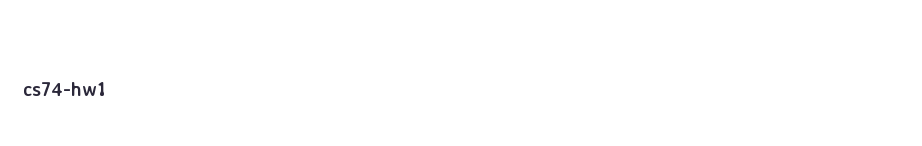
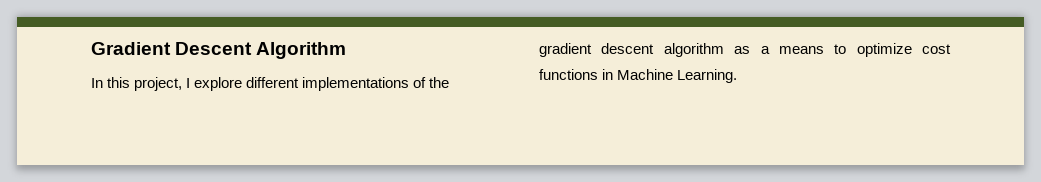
- cs74-hw1
+ Gradient Descent Algorithm
+ In this project, I explore different implementations of the gradient descent algorithm as a means to optimize cost functions in Machine Learning.

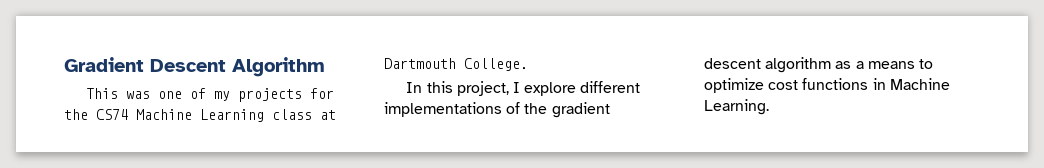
+ This was one of my projects for the CS74 Machine Learning class at Dartmouth College.

